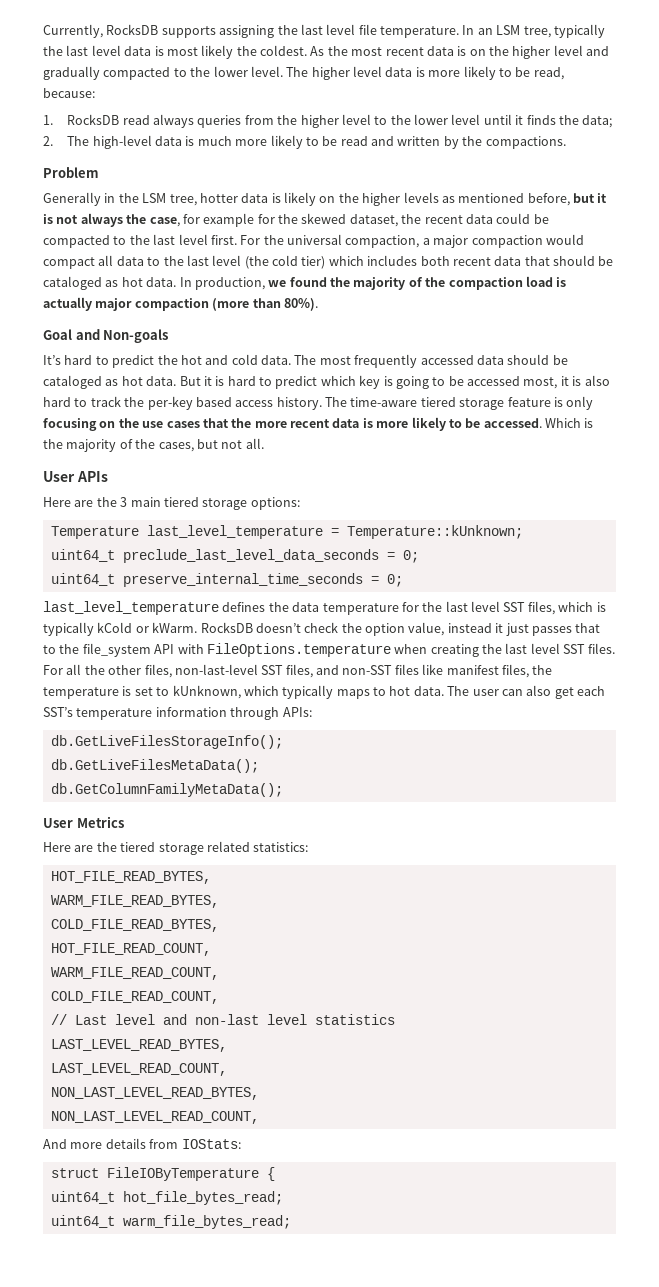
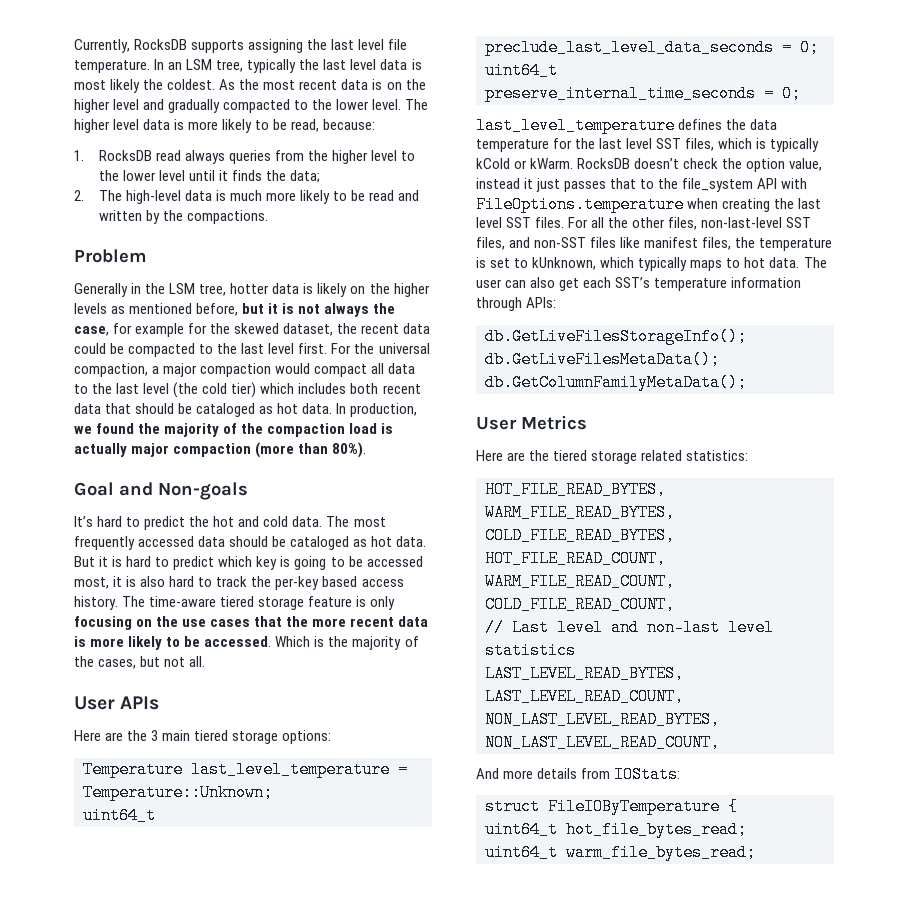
- Temperature last_level_temperature = Temperature::kUnknown;
+ Temperature last_level_temperature = Temperature::Unknown;

